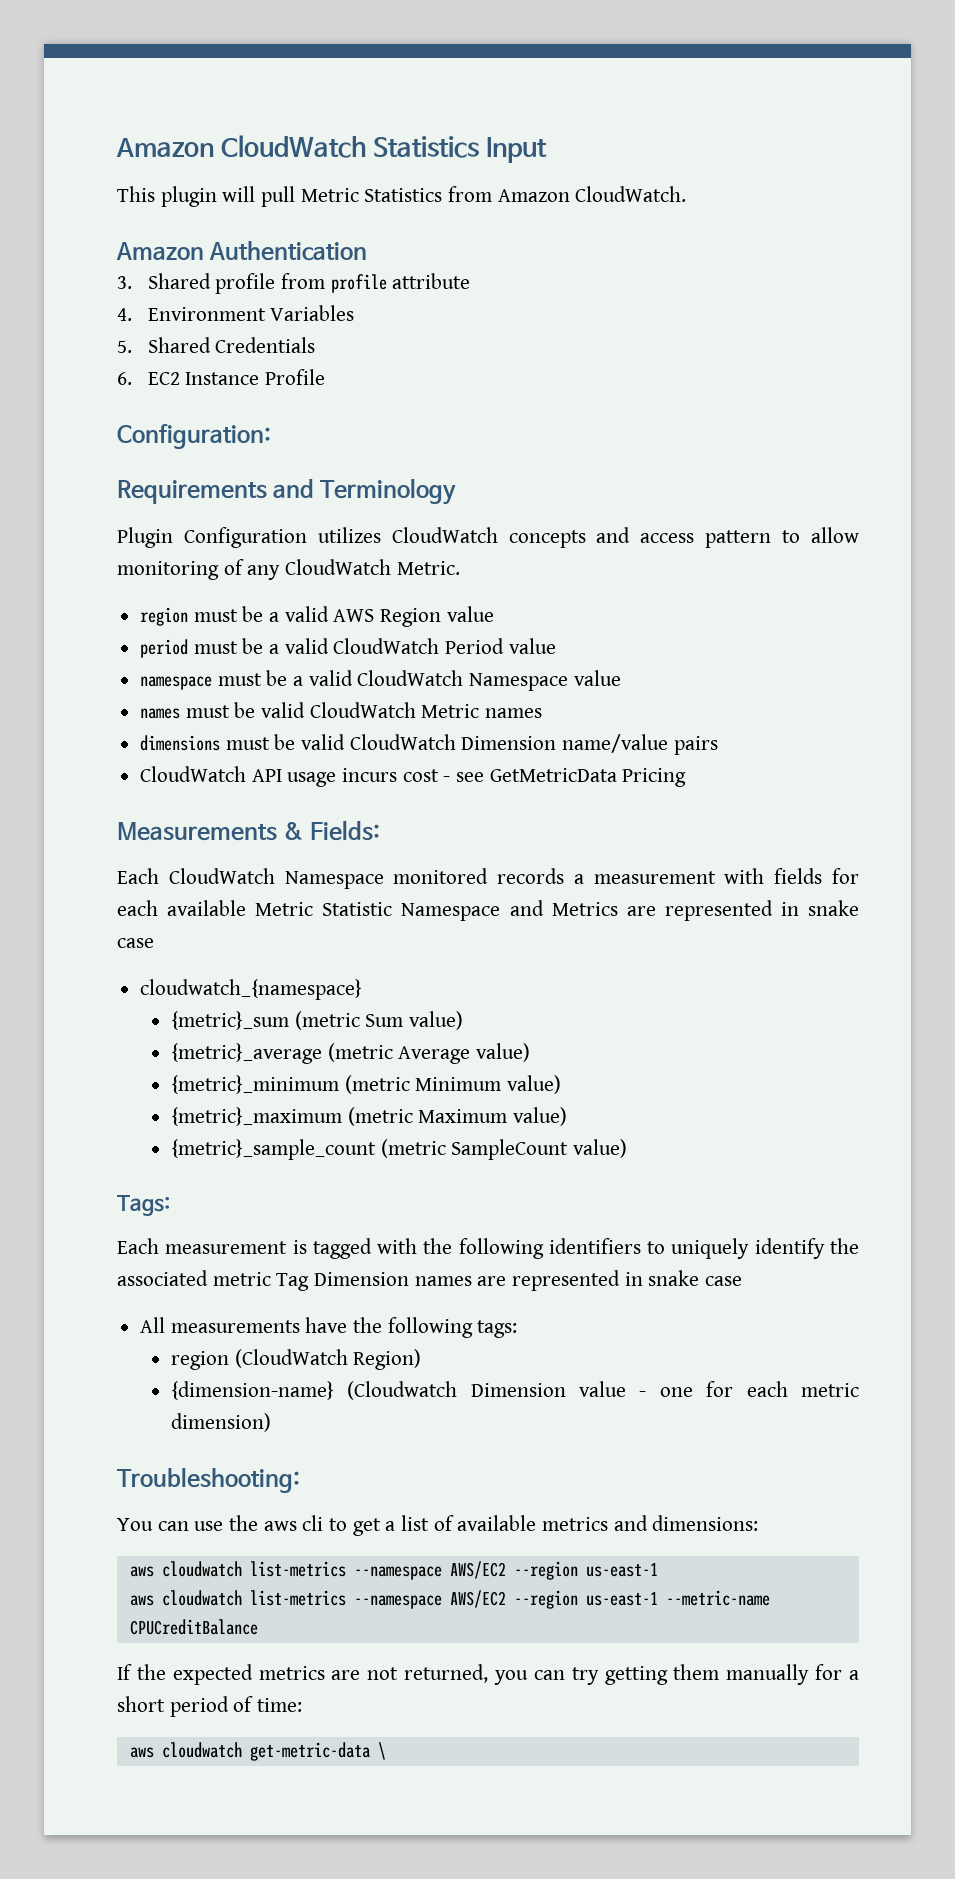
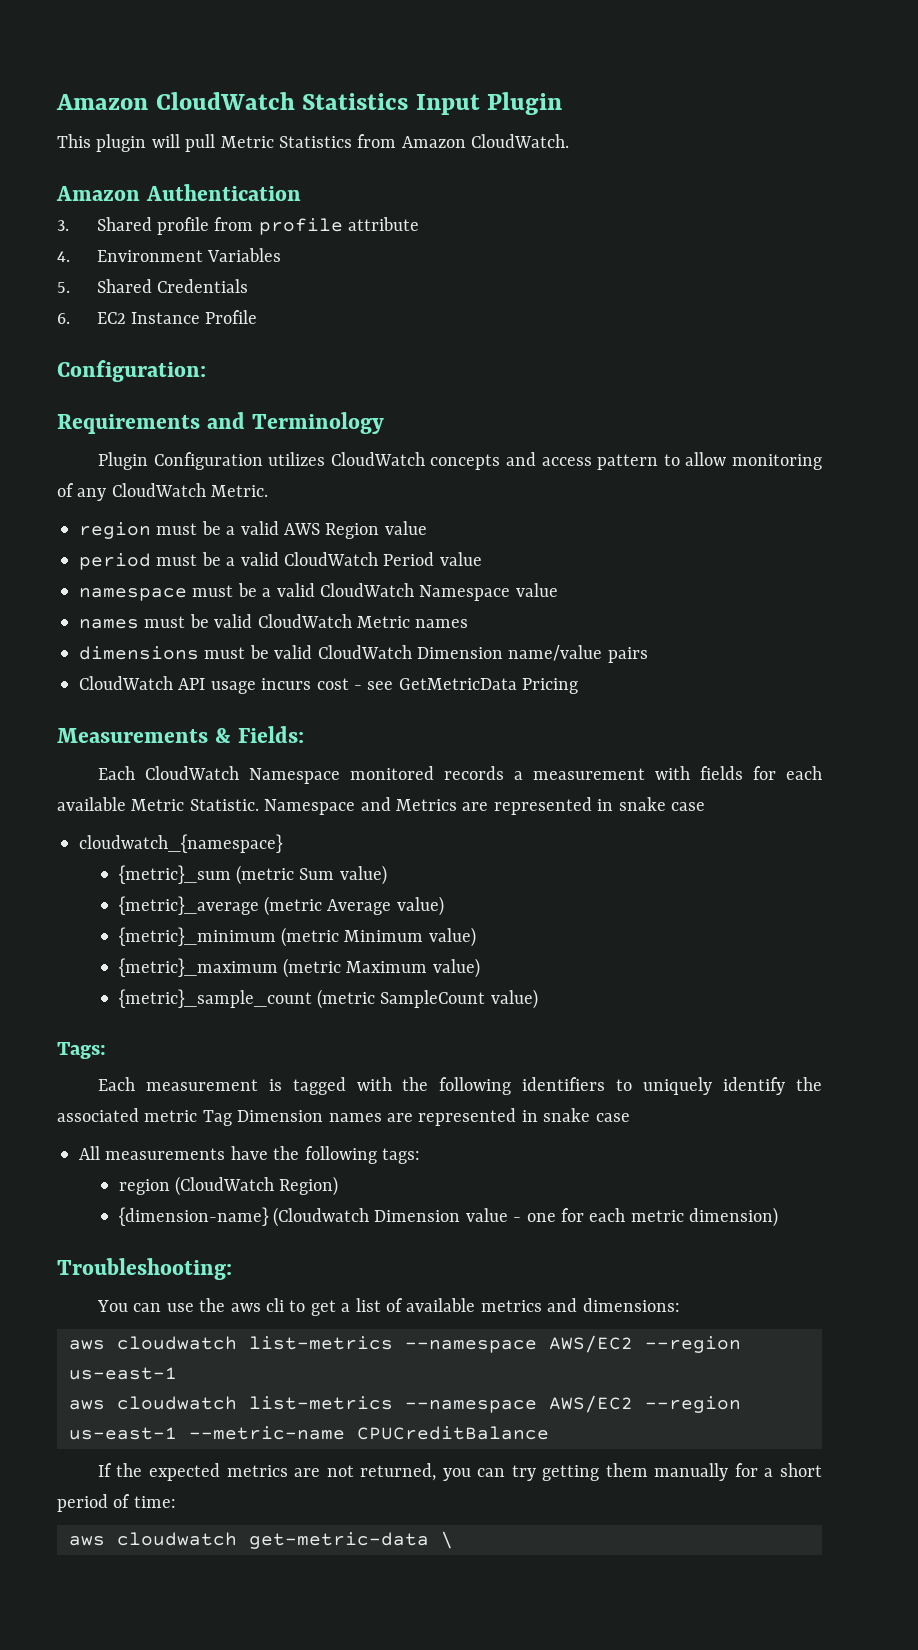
- Amazon CloudWatch Statistics Input
+ Amazon CloudWatch Statistics Input Plugin
- Each CloudWatch Namespace monitored records a measurement with fields for each available Metric Statistic Namespace and Metrics are represented in snake case
+ Each CloudWatch Namespace monitored records a measurement with fields for each available Metric Statistic. Namespace and Metrics are represented in snake case

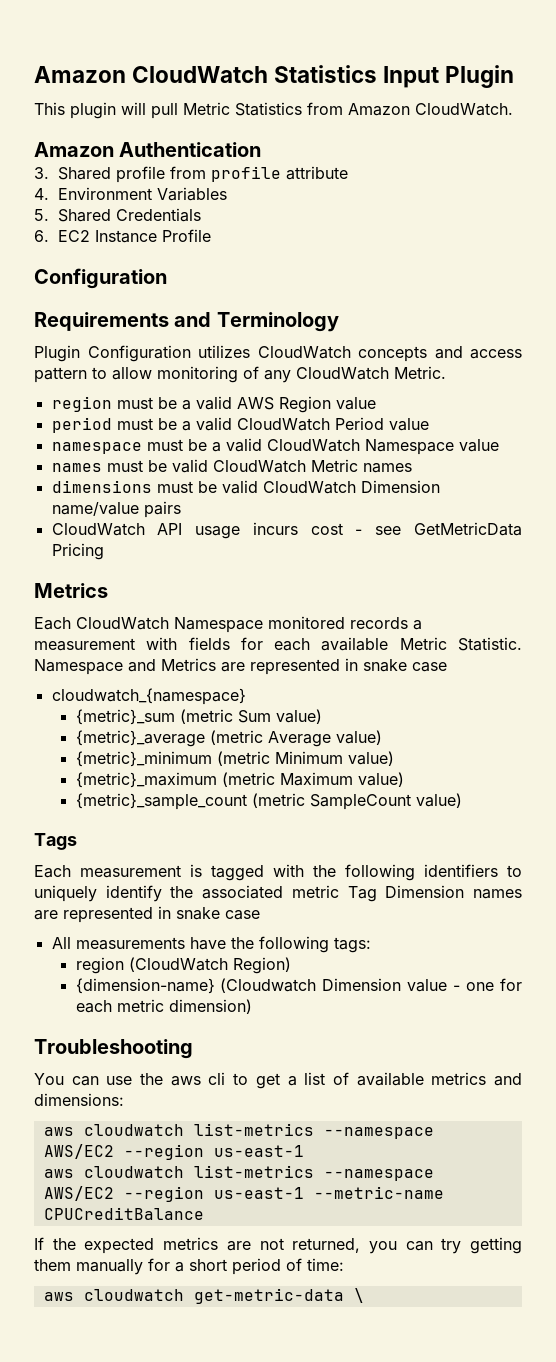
  6. EC2 Instance Profile
- Configuration:
+ Configuration
  CloudWatch API usage incurs cost - see GetMetricData Pricing
- Measurements & Fields:
+ Metrics
- Tags:
+ Tags
- Troubleshooting:
+ Troubleshooting

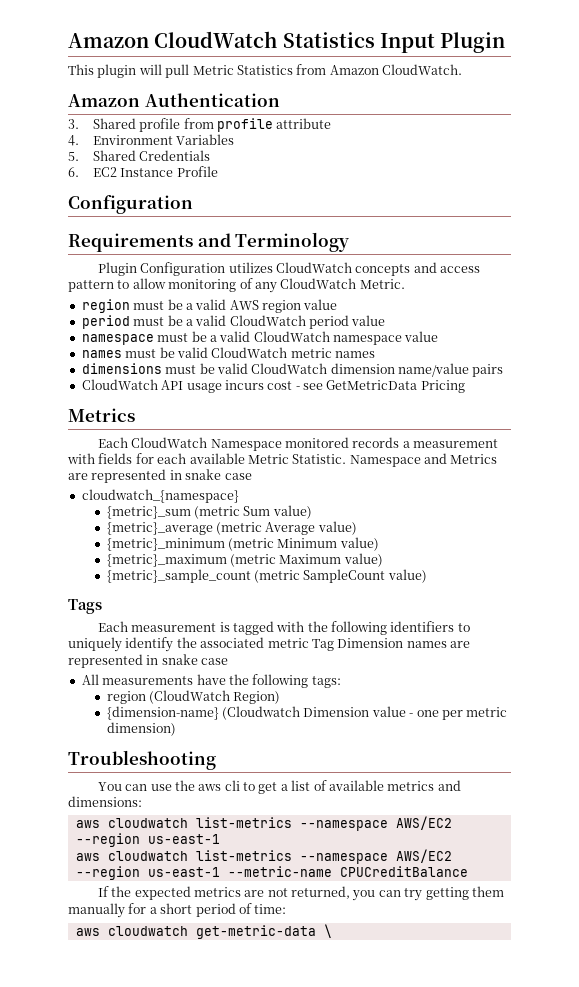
- region must be a valid AWS Region value
+ region must be a valid AWS region value
- period must be a valid CloudWatch Period value
+ period must be a valid CloudWatch period value
- namespace must be a valid CloudWatch Namespace value
+ namespace must be a valid CloudWatch namespace value
- names must be valid CloudWatch Metric names
+ names must be valid CloudWatch metric names
- dimensions must be valid CloudWatch Dimension name/value pairs
+ dimensions must be valid CloudWatch dimension name/value pairs
- {dimension-name} (Cloudwatch Dimension value - one for each metric dimension)
+ {dimension-name} (Cloudwatch Dimension value - one per metric dimension)

